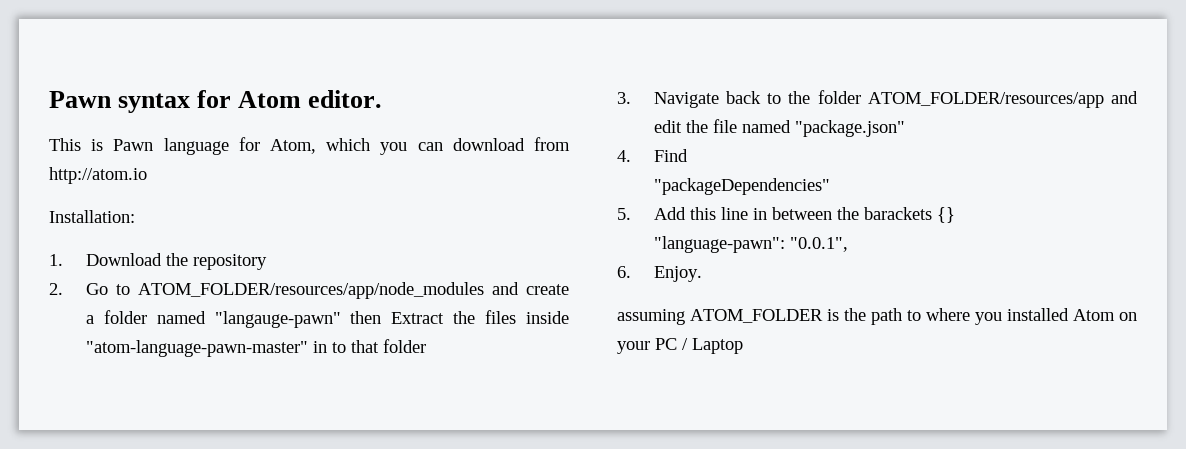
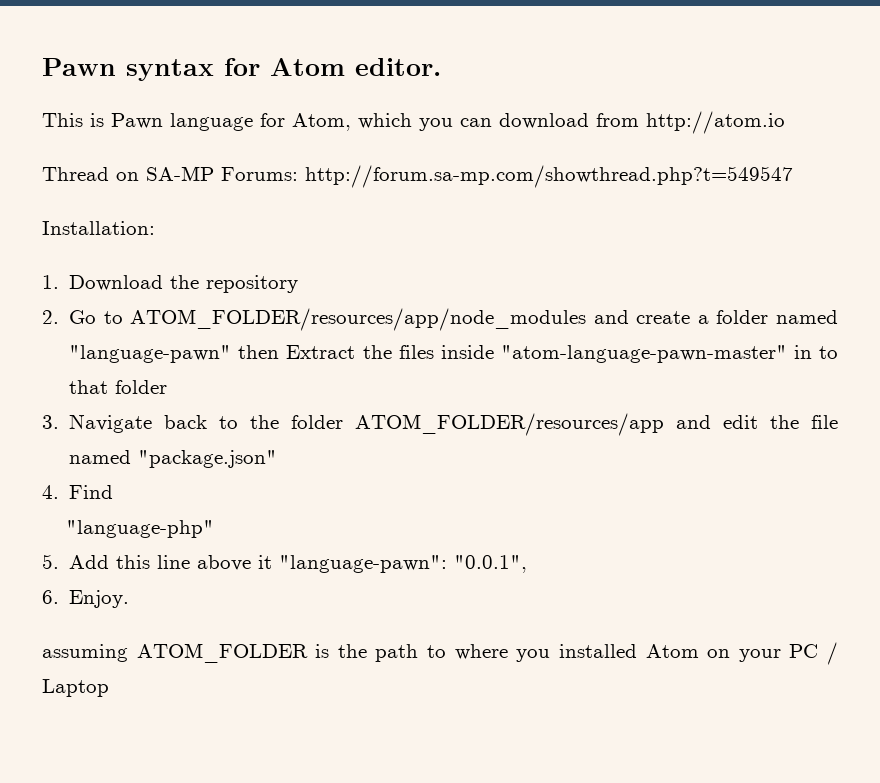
+ Thread on SA-MP Forums: http://forum.sa-mp.com/showthread.php?t=549547
- 2. Go to ATOM_FOLDER/resources/app/node_modules and create a folder named "langauge-pawn" then Extract the files inside "atom-language-pawn-master" in to that folder
+ 2. Go to ATOM_FOLDER/resources/app/node_modules and create a folder named "language-pawn" then Extract the files inside "atom-language-pawn-master" in to that folder
- "packageDependencies"
+ "language-php"
- 5. Add this line in between the barackets {}
- "language-pawn": "0.0.1",
+ 5. Add this line above it "language-pawn": "0.0.1",

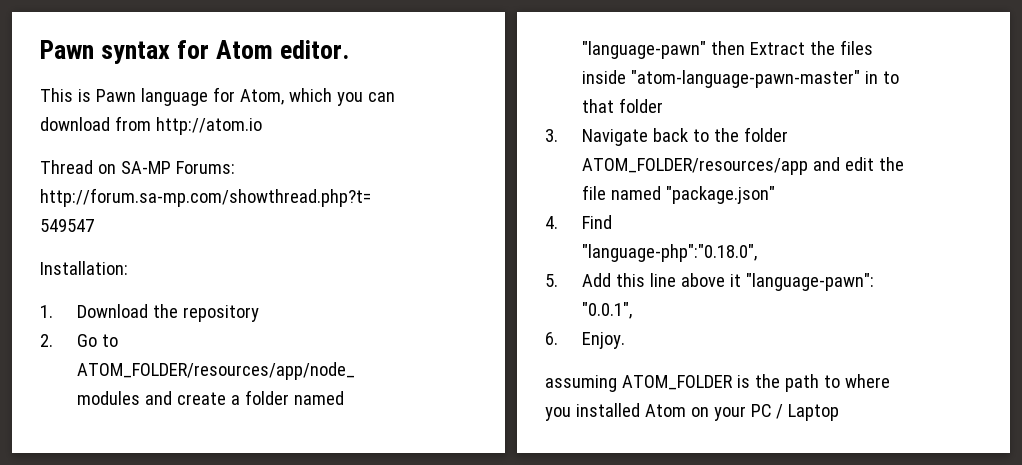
- "language-php"
+ "language-php":"0.18.0",

